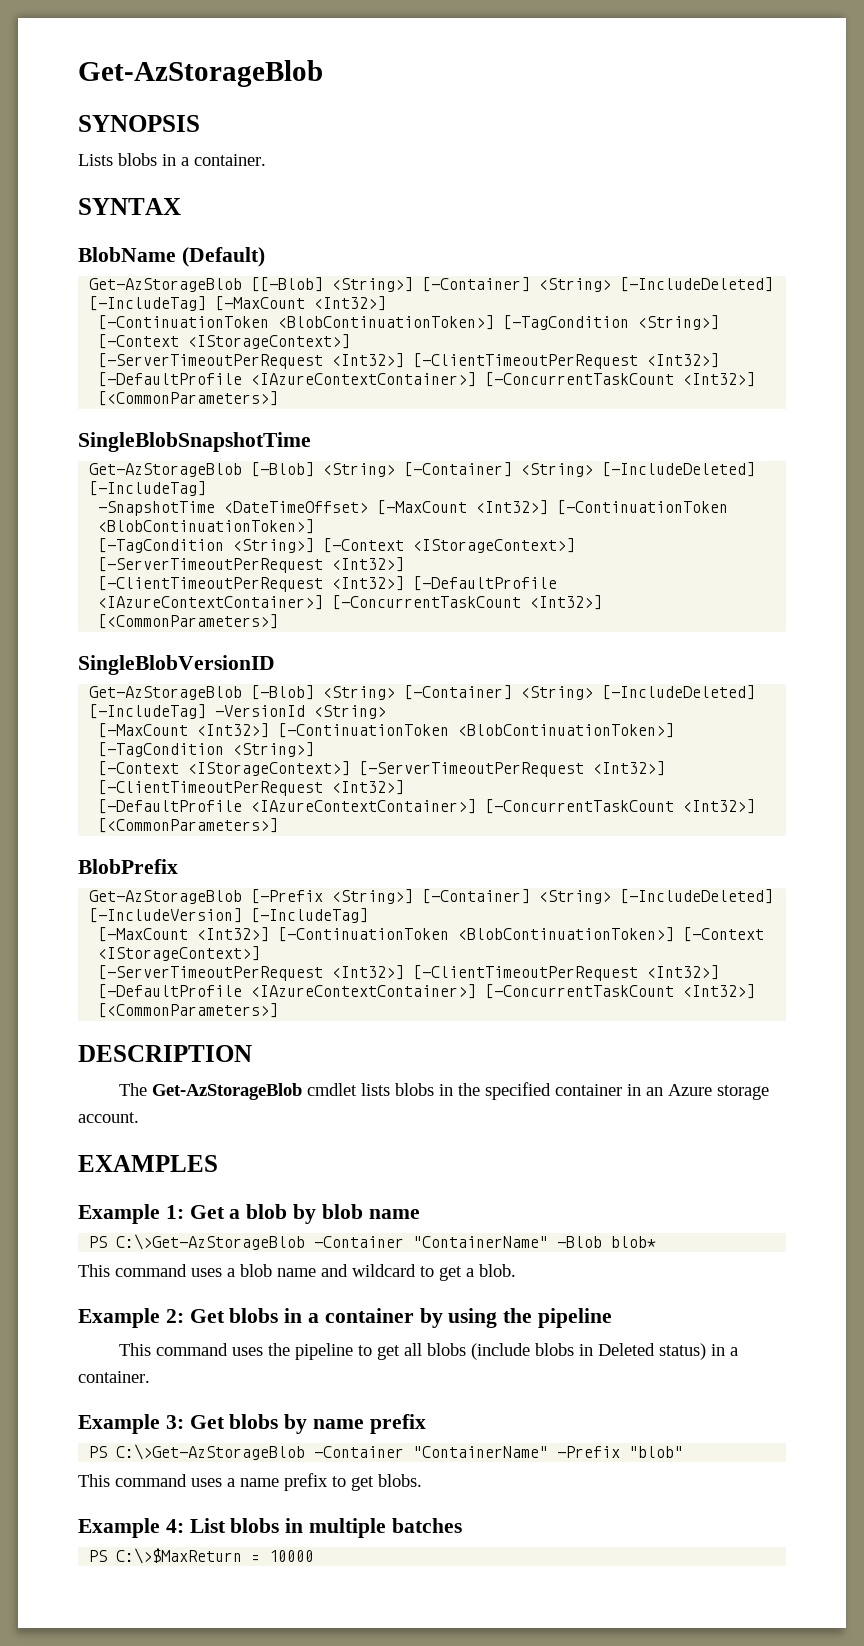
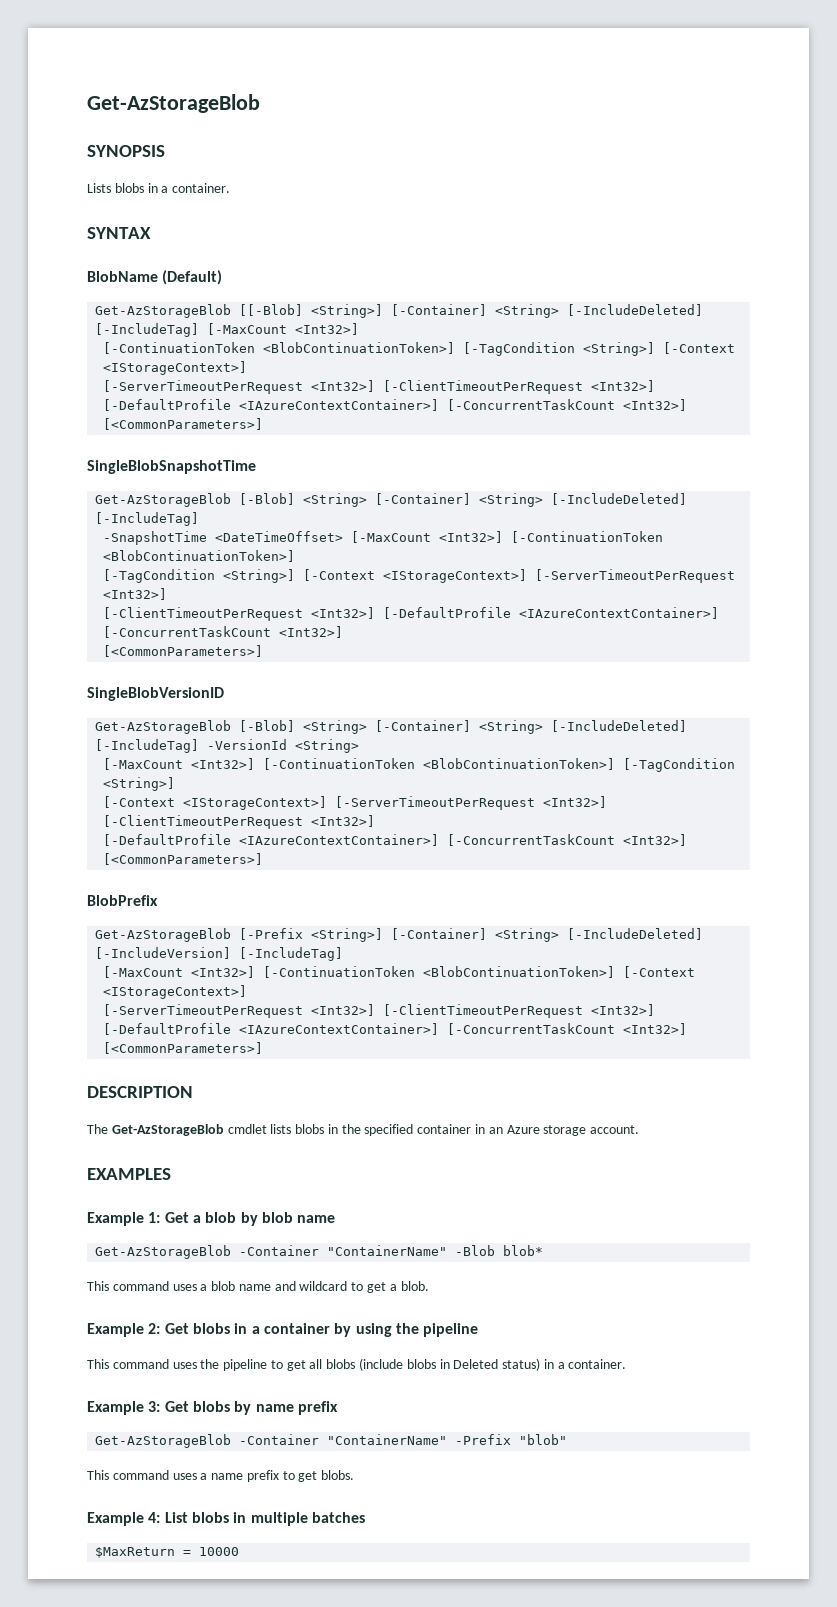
- PS C:\>Get-AzStorageBlob -Container "ContainerName" -Blob blob*
+ Get-AzStorageBlob -Container "ContainerName" -Blob blob*
- PS C:\>Get-AzStorageBlob -Container "ContainerName" -Prefix "blob"
+ Get-AzStorageBlob -Container "ContainerName" -Prefix "blob"
- PS C:\>$MaxReturn = 10000
+ $MaxReturn = 10000

